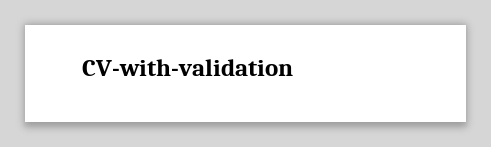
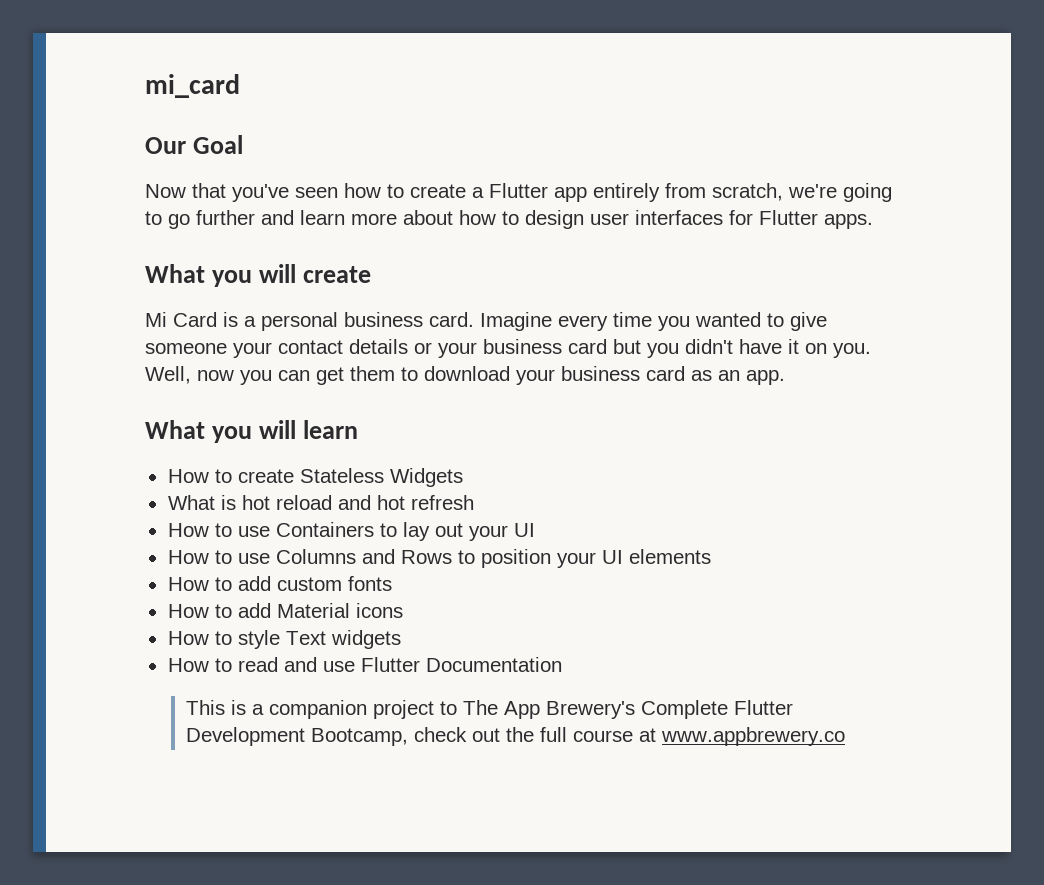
- CV-with-validation
+ mi_card
+ Our Goal
+ Now that you've seen how to create a Flutter app entirely from scratch, we're going to go further and learn more about how to design user interfaces for Flutter apps.
+ What you will create
+ Mi Card is a personal business card. Imagine every time you wanted to give someone your contact details or your business card but you didn't have it on you. Well, now you can get them to download your business card as an app.
+ What you will learn
+ How to create Stateless Widgets
+ What is hot reload and hot refresh
+ How to use Containers to lay out your UI
+ How to use Columns and Rows to position your UI elements
+ How to add custom fonts
+ How to add Material icons
+ How to style Text widgets
+ How to read and use Flutter Documentation
+ This is a companion project to The App Brewery's Complete Flutter Development Bootcamp, check out the full course at www.appbrewery.co

